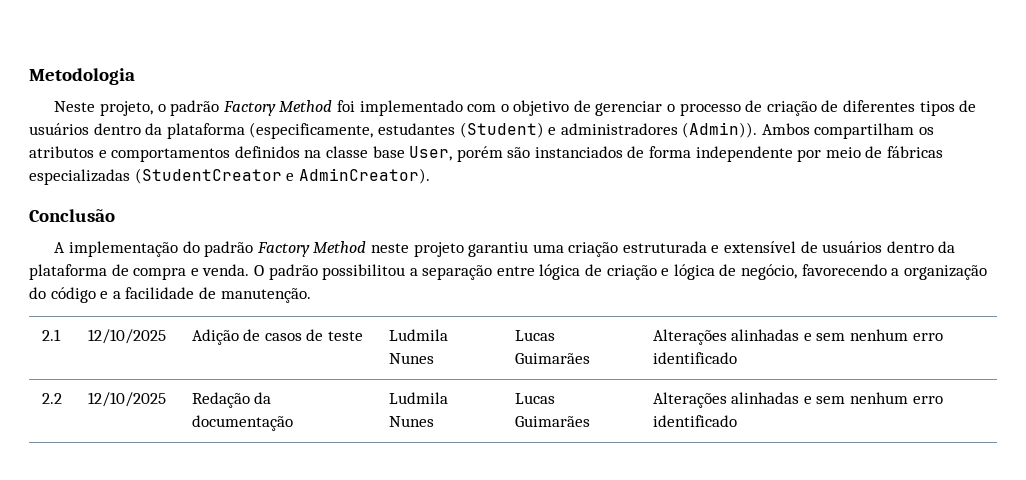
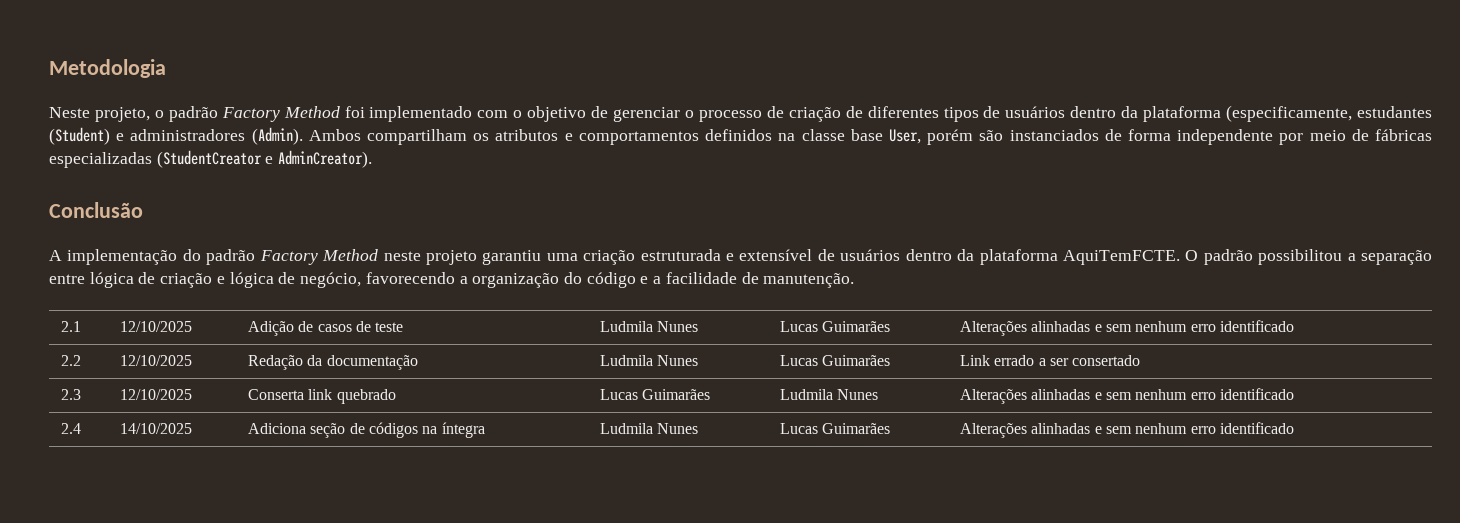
- Neste projeto, o padrão Factory Method foi implementado com o objetivo de gerenciar o processo de criação de diferentes tipos de usuários dentro da plataforma (especificamente, estudantes (Student) e administradores (Admin)).
+ Neste projeto, o padrão Factory Method foi implementado com o objetivo de gerenciar o processo de criação de diferentes tipos de usuários dentro da plataforma (especificamente, estudantes (Student) e administradores (Admin).
- A implementação do padrão Factory Method neste projeto garantiu uma criação estruturada e extensível de usuários dentro da plataforma de compra e venda.
+ A implementação do padrão Factory Method neste projeto garantiu uma criação estruturada e extensível de usuários dentro da plataforma AquiTemFCTE.
- 2.2 | 12/10/2025 | Redação da documentação | Ludmila Nunes | Lucas Guimarães | Alterações alinhadas e sem nenhum erro identificado
+ 2.2 | 12/10/2025 | Redação da documentação | Ludmila Nunes | Lucas Guimarães | Link errado a ser consertado
+ 2.3 | 12/10/2025 | Conserta link quebrado | Lucas Guimarães | Ludmila Nunes | Alterações alinhadas e sem nenhum erro identificado
+ 2.4 | 14/10/2025 | Adiciona seção de códigos na íntegra | Ludmila Nunes | Lucas Guimarães | Alterações alinhadas e sem nenhum erro identificado

